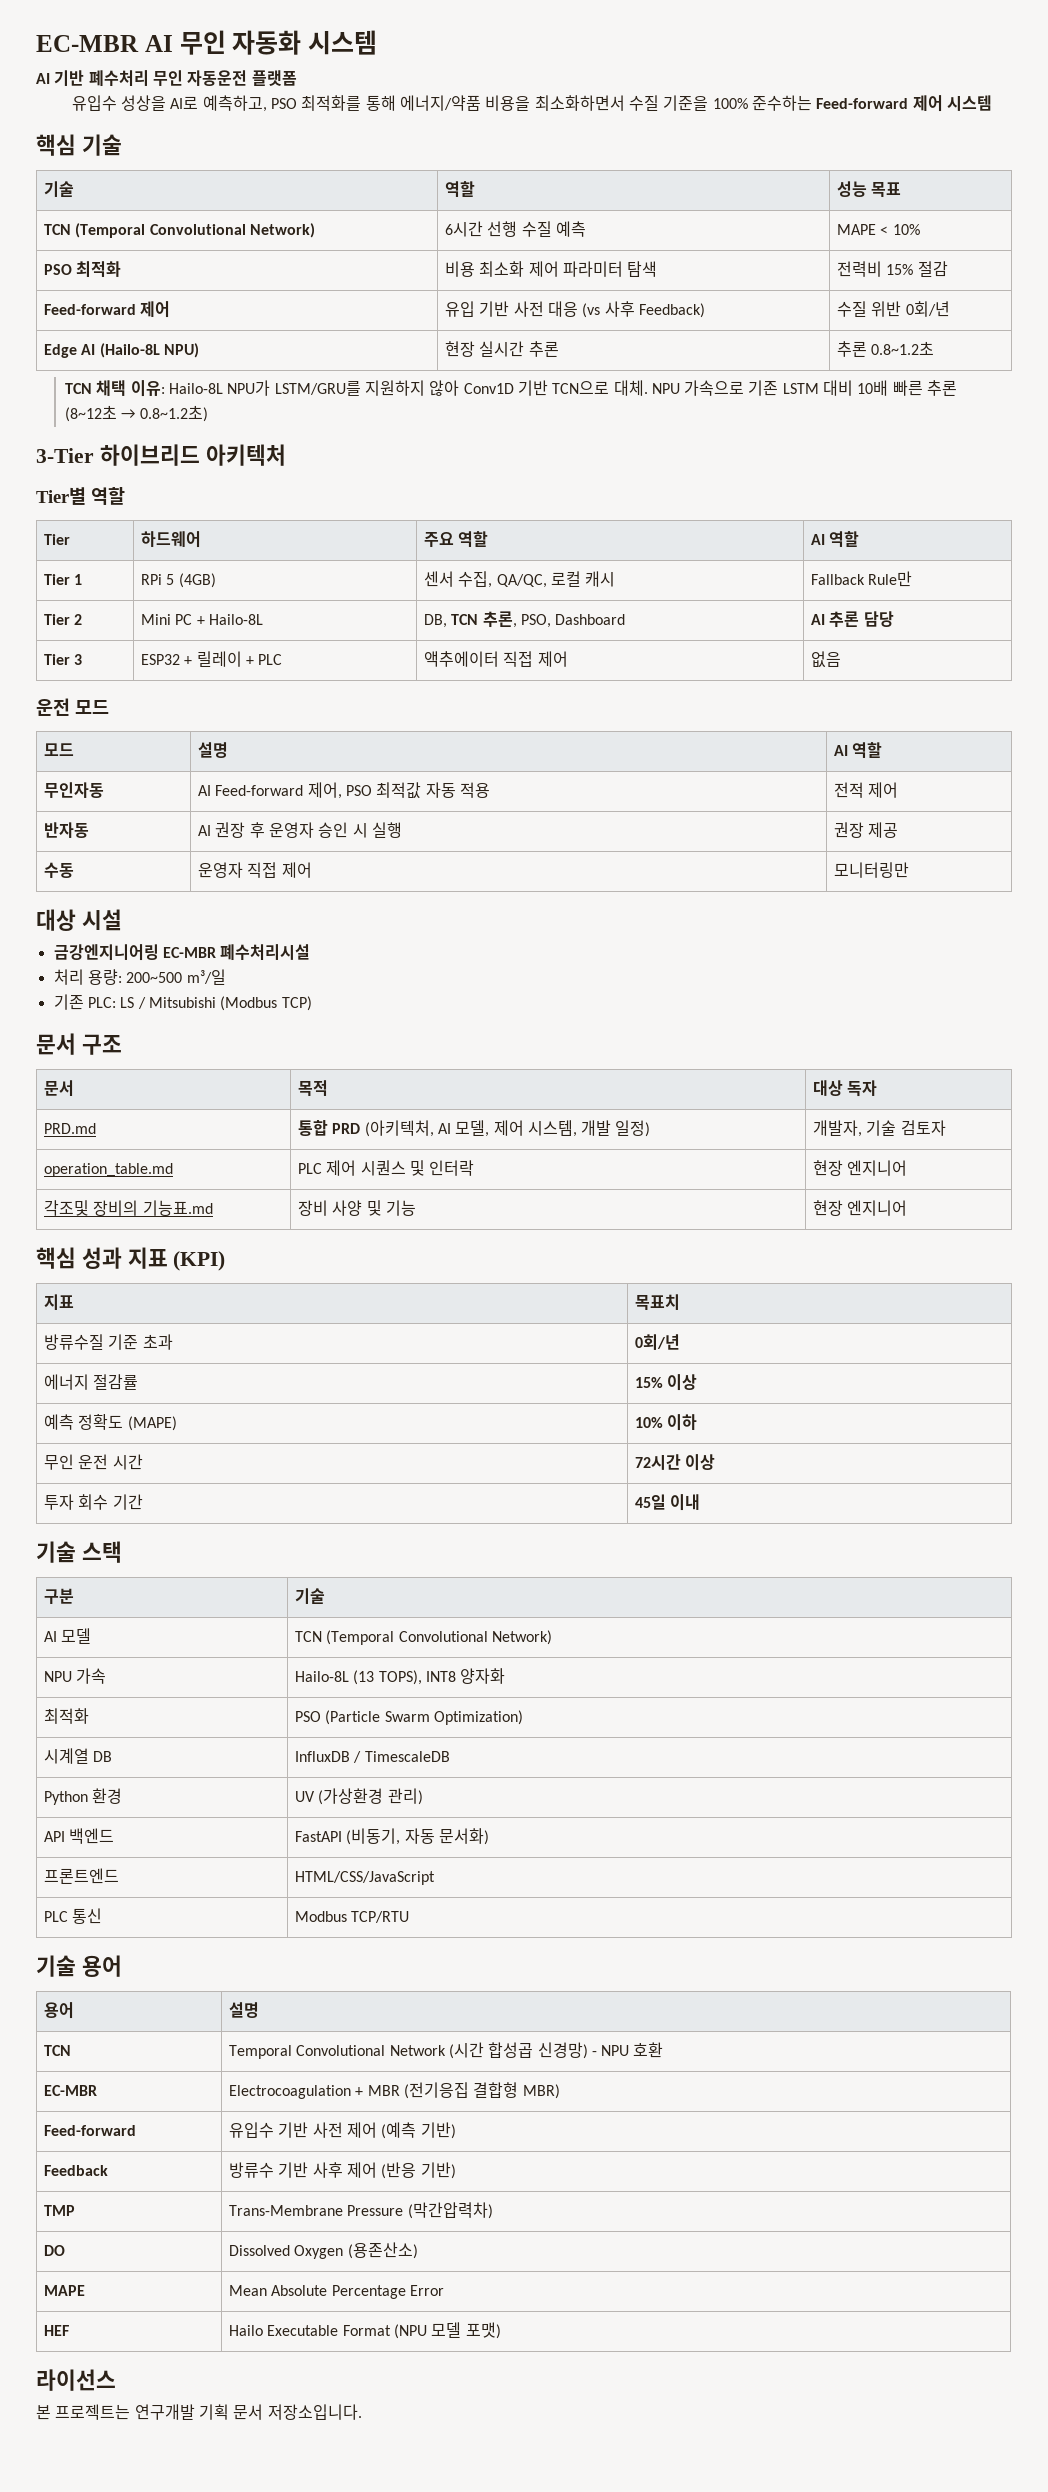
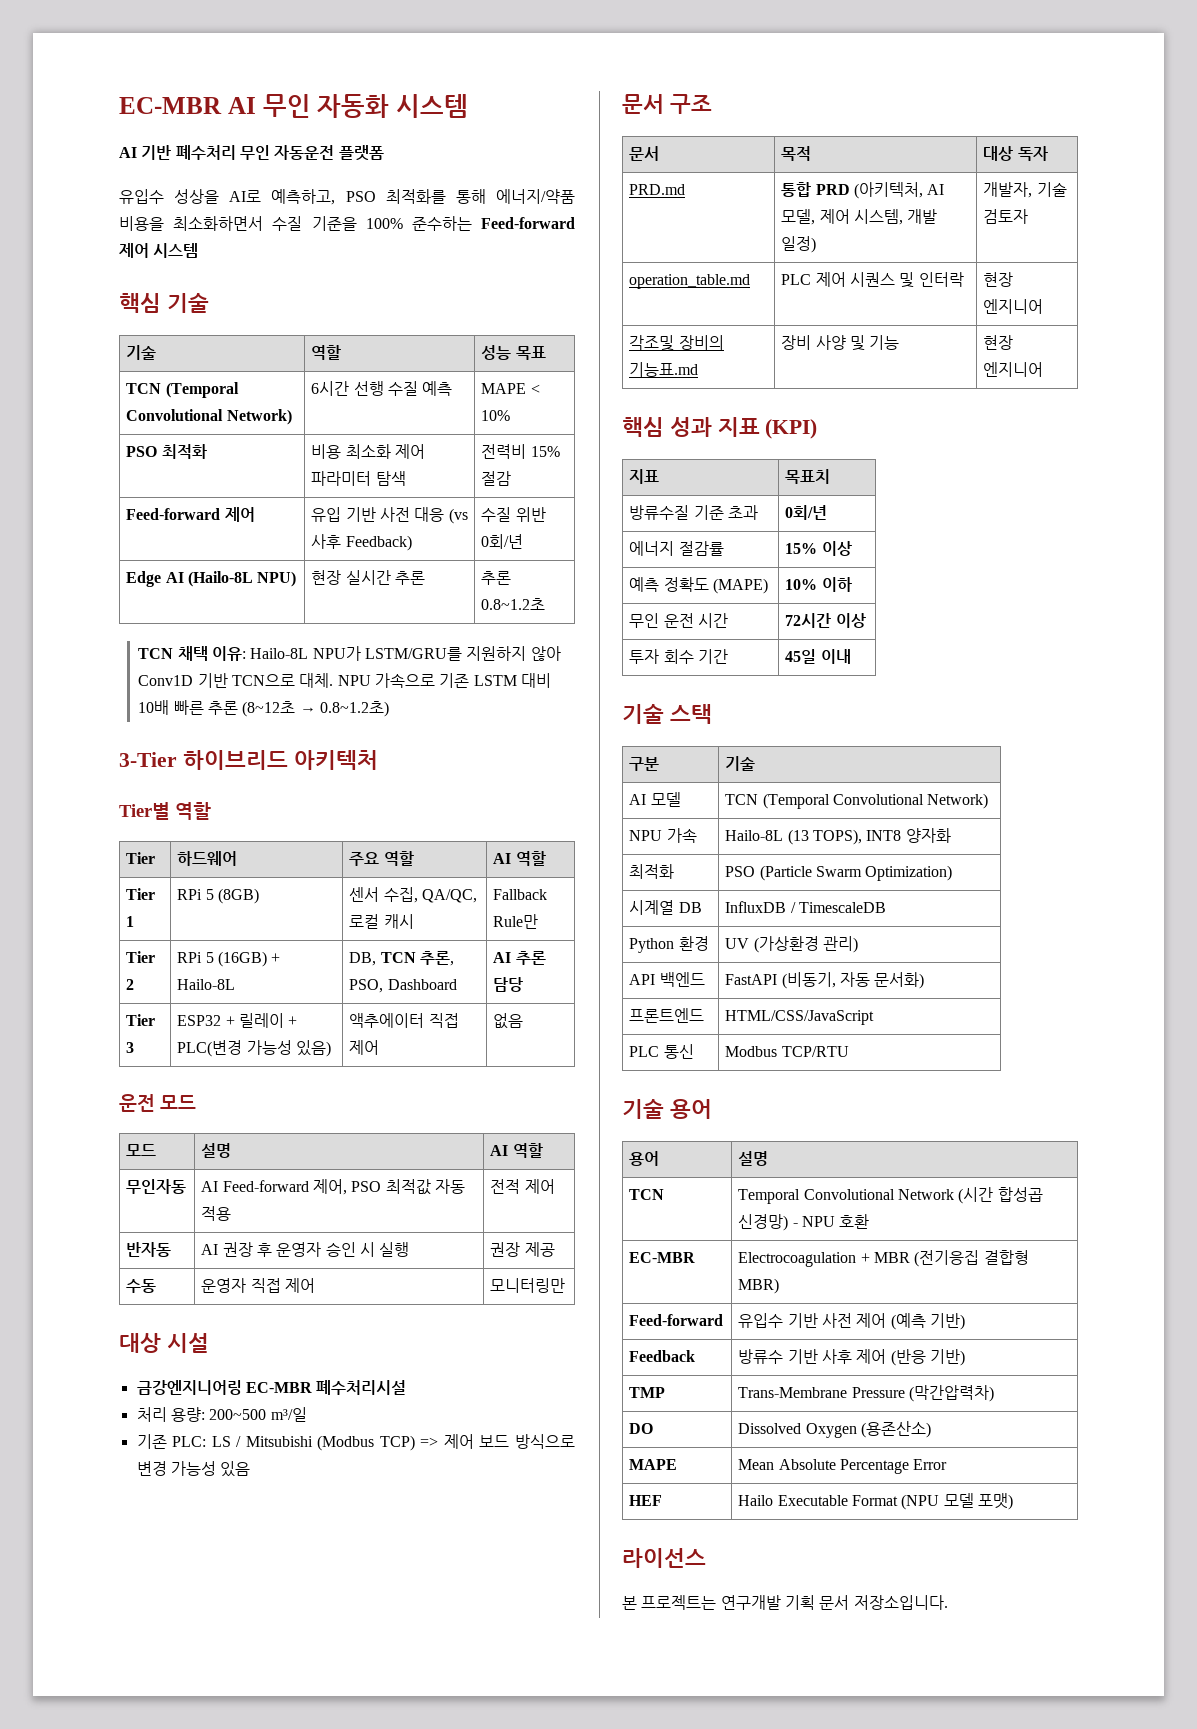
- Tier 1 | RPi 5 (4GB) | 센서 수집, QA/QC, 로컬 캐시 | Fallback Rule만
+ Tier 1 | RPi 5 (8GB) | 센서 수집, QA/QC, 로컬 캐시 | Fallback Rule만
- Tier 2 | Mini PC + Hailo-8L | DB, TCN 추론, PSO, Dashboard | AI 추론 담당
+ Tier 2 | RPi 5 (16GB) + Hailo-8L | DB, TCN 추론, PSO, Dashboard | AI 추론 담당
- Tier 3 | ESP32 + 릴레이 + PLC | 액추에이터 직접 제어 | 없음
+ Tier 3 | ESP32 + 릴레이 + PLC(변경 가능성 있음) | 액추에이터 직접 제어 | 없음
- 기존 PLC: LS / Mitsubishi (Modbus TCP)
+ 기존 PLC: LS / Mitsubishi (Modbus TCP) => 제어 보드 방식으로 변경 가능성 있음

